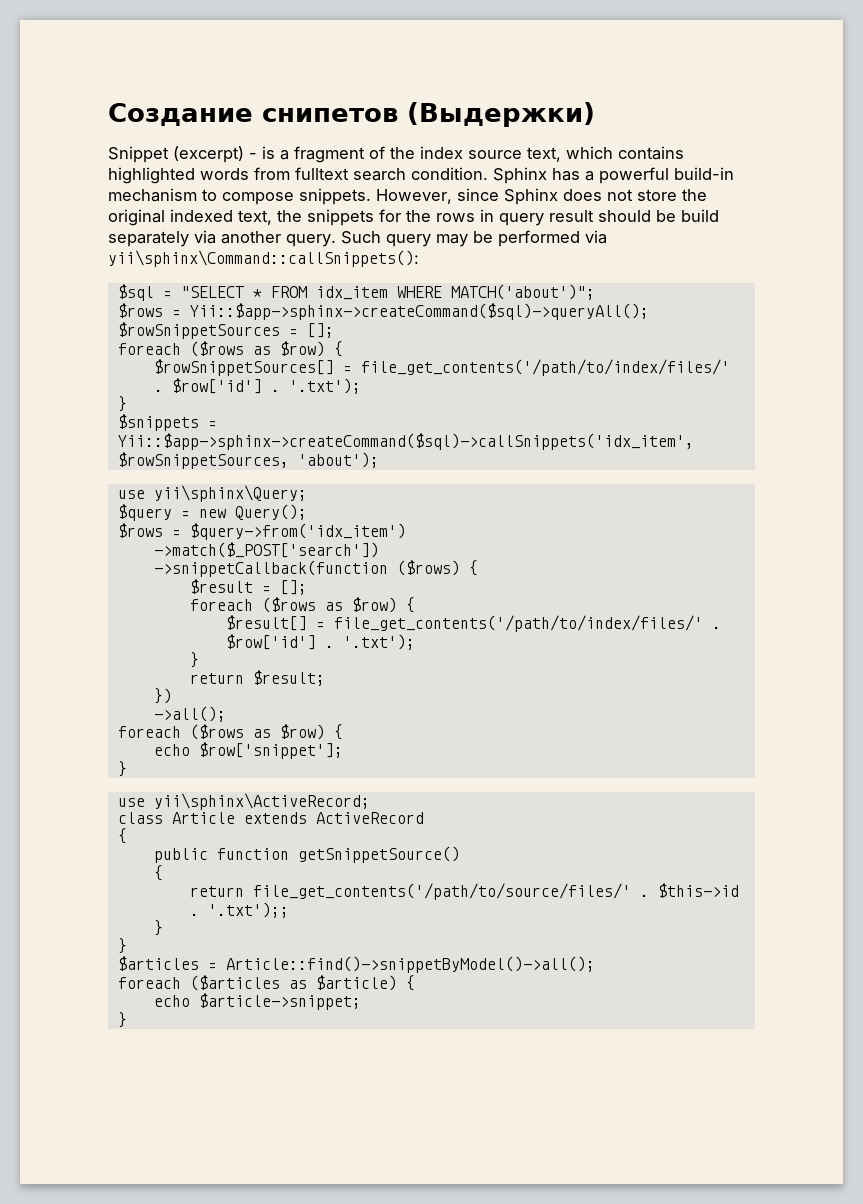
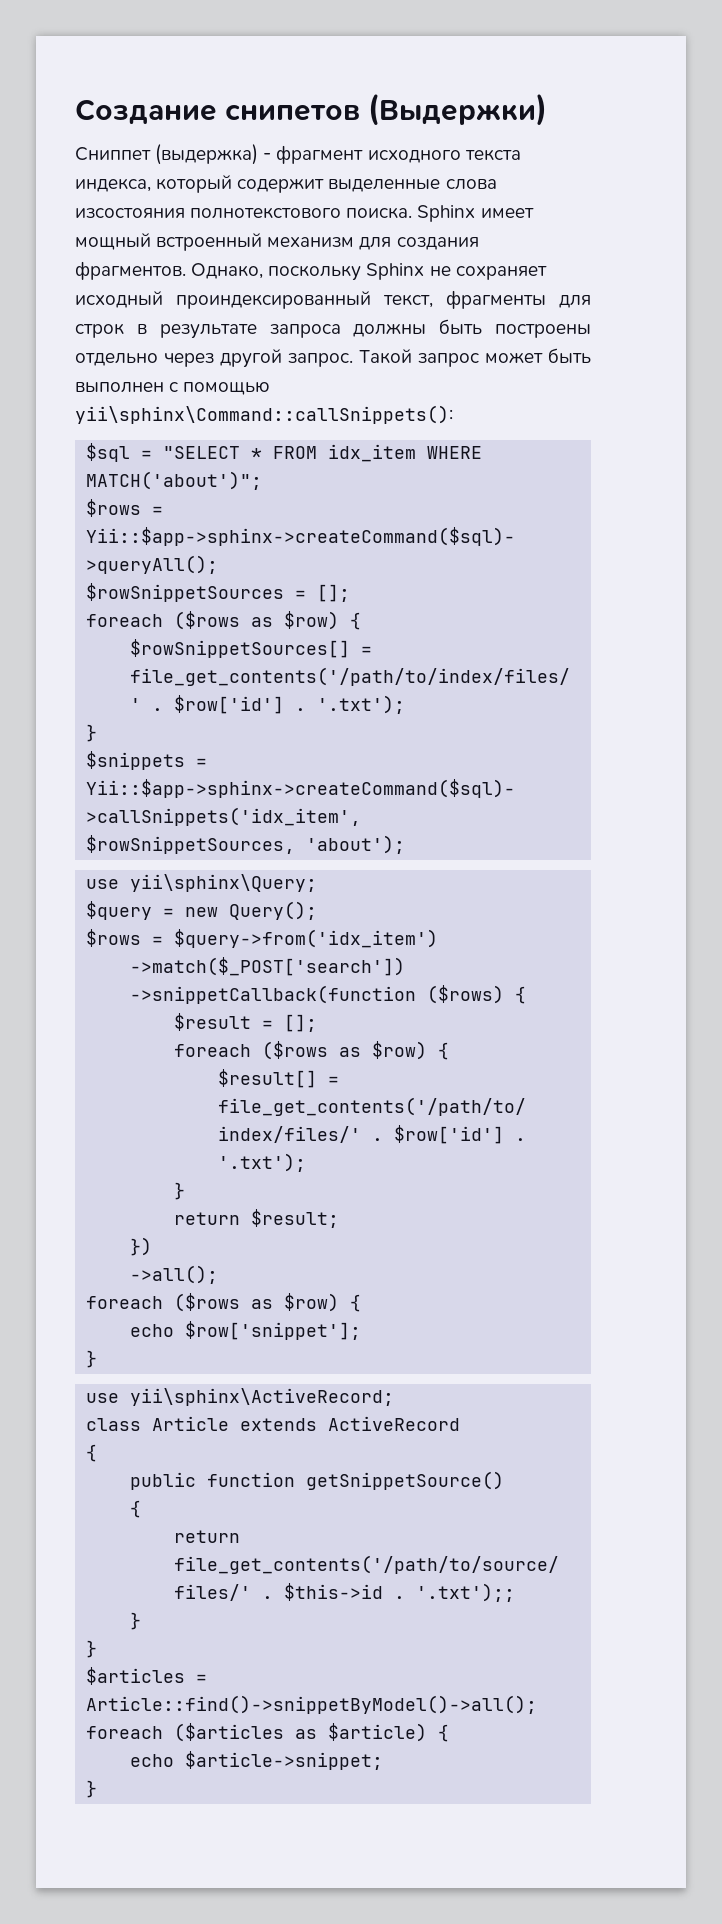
- Snippet (excerpt) - is a fragment of the index source text, which contains highlighted words from fulltext search condition. Sphinx has a powerful build-in mechanism to compose snippets. However, since Sphinx does not store the original indexed text, the snippets for the rows in query result should be build separately via another query. Such query may be performed via yii\sphinx\Command::callSnippets():
+ Сниппет (выдержка) - фрагмент исходного текста индекса, который содержит выделенные слова изсостояния полнотекстового поиска. Sphinx имеет мощный встроенный механизм для создания фрагментов. Однако, поскольку Sphinx не сохраняет исходный проиндексированный текст, фрагменты для строк в результате запроса должны быть построены отдельно через другой запрос. Такой запрос может быть выполнен с помощью yii\sphinx\Command::callSnippets():

